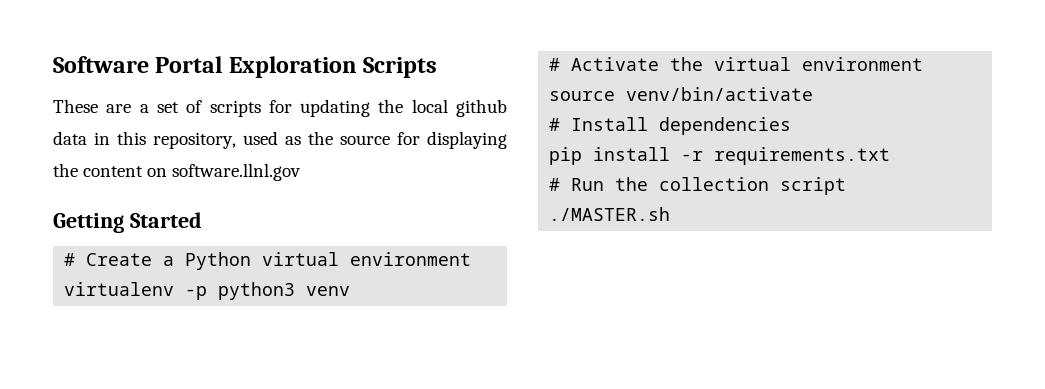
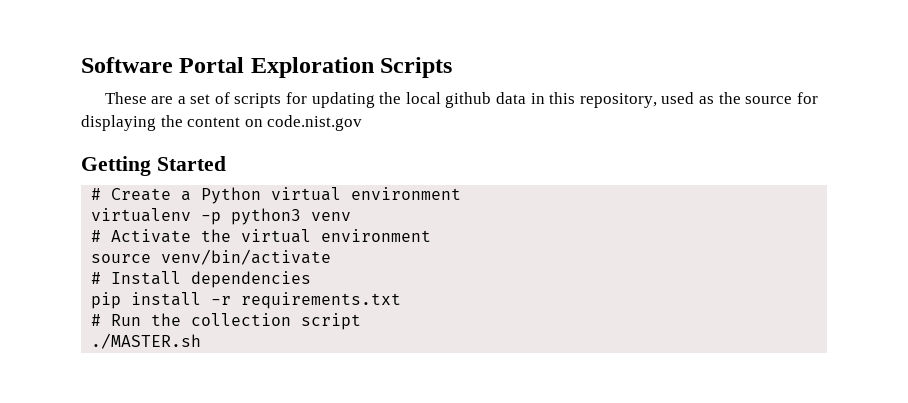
- These are a set of scripts for updating the local github data in this repository, used as the source for displaying the content on software.llnl.gov
+ These are a set of scripts for updating the local github data in this repository, used as the source for displaying the content on code.nist.gov

